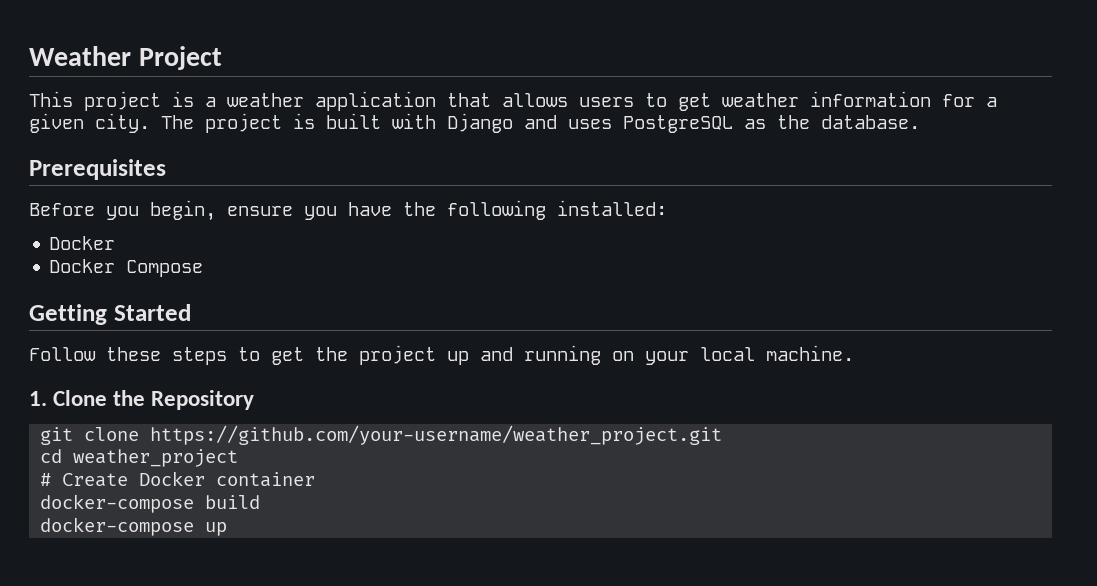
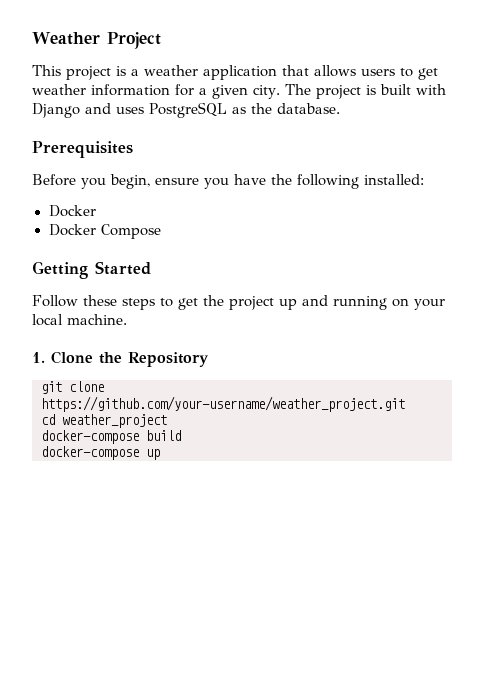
- # Create Docker container

